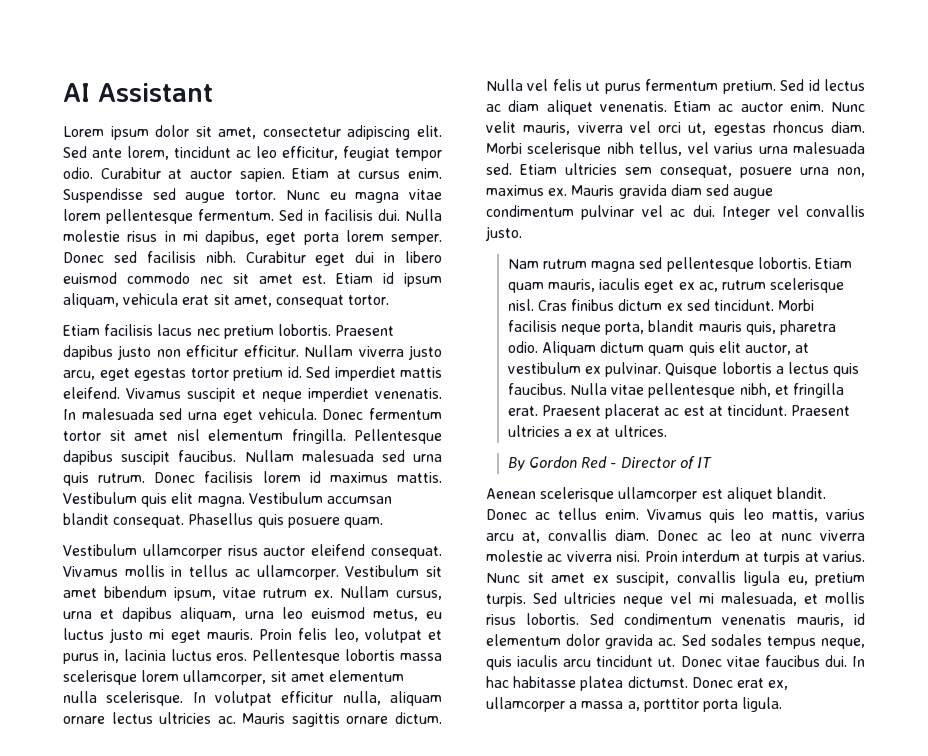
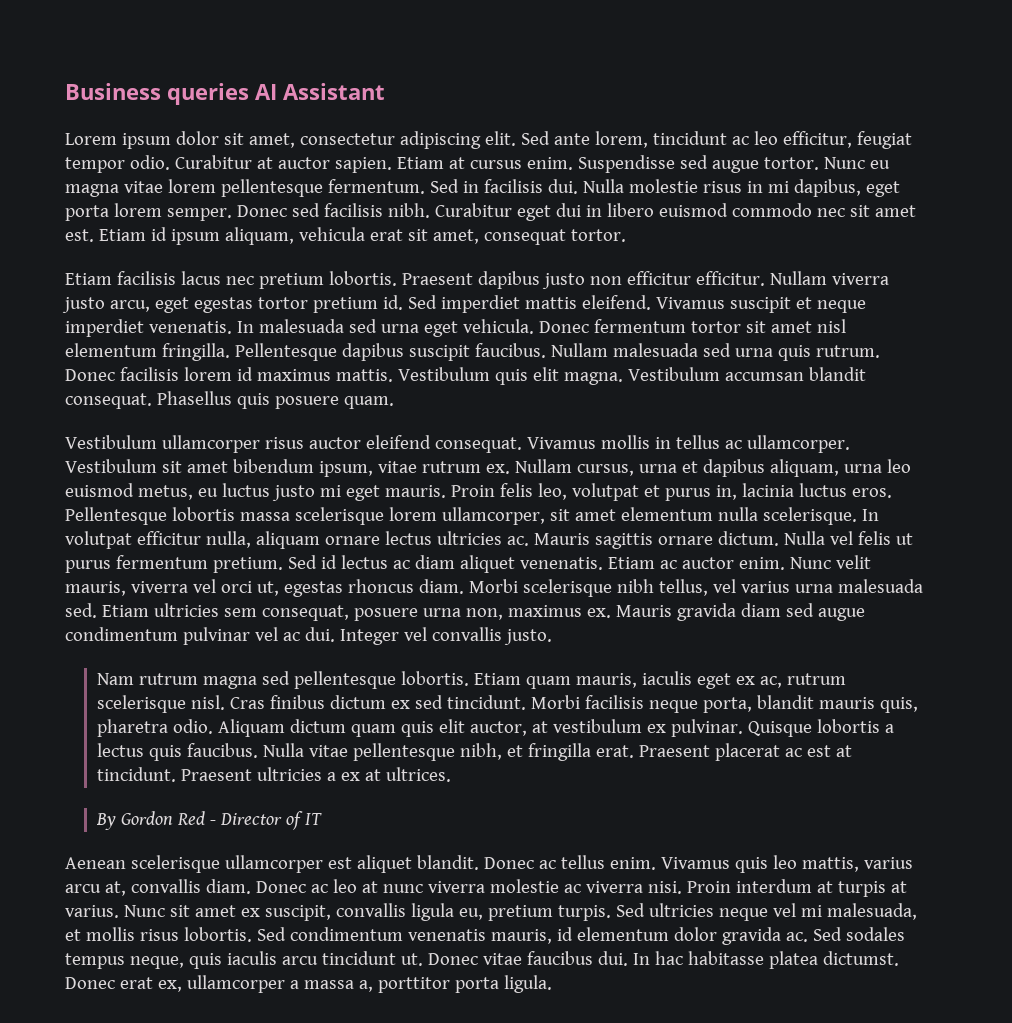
- AI Assistant
+ Business queries AI Assistant

